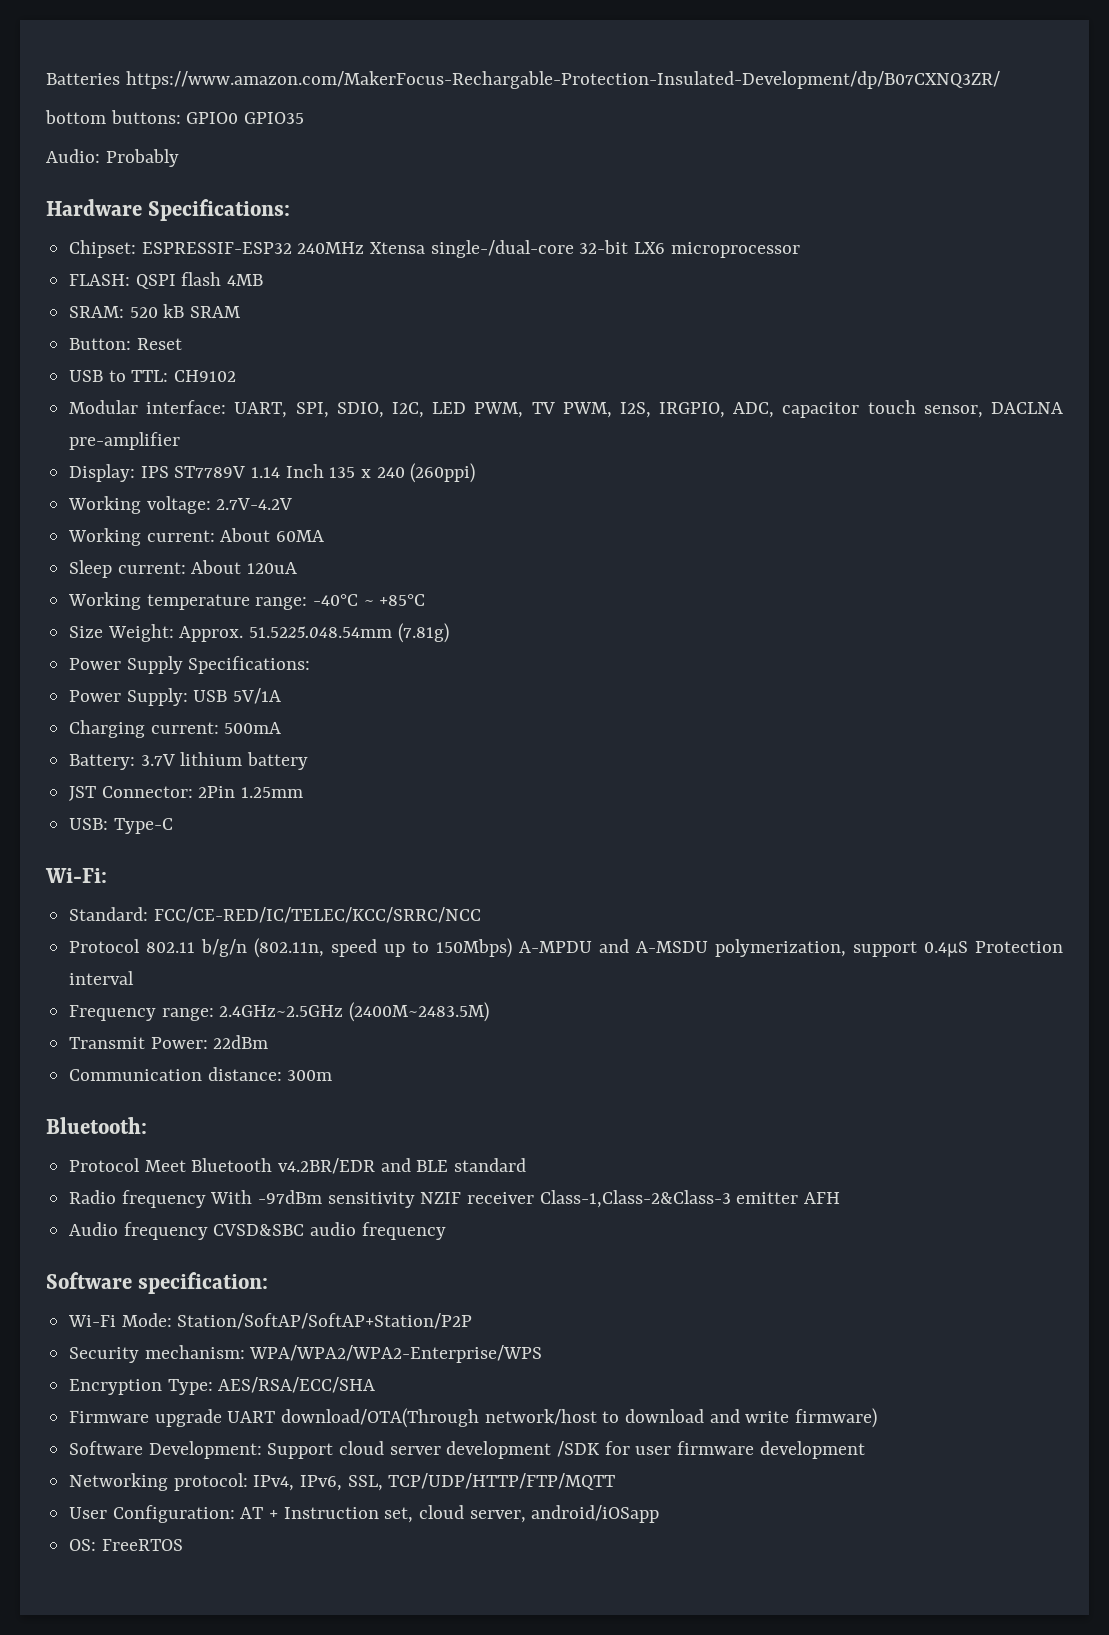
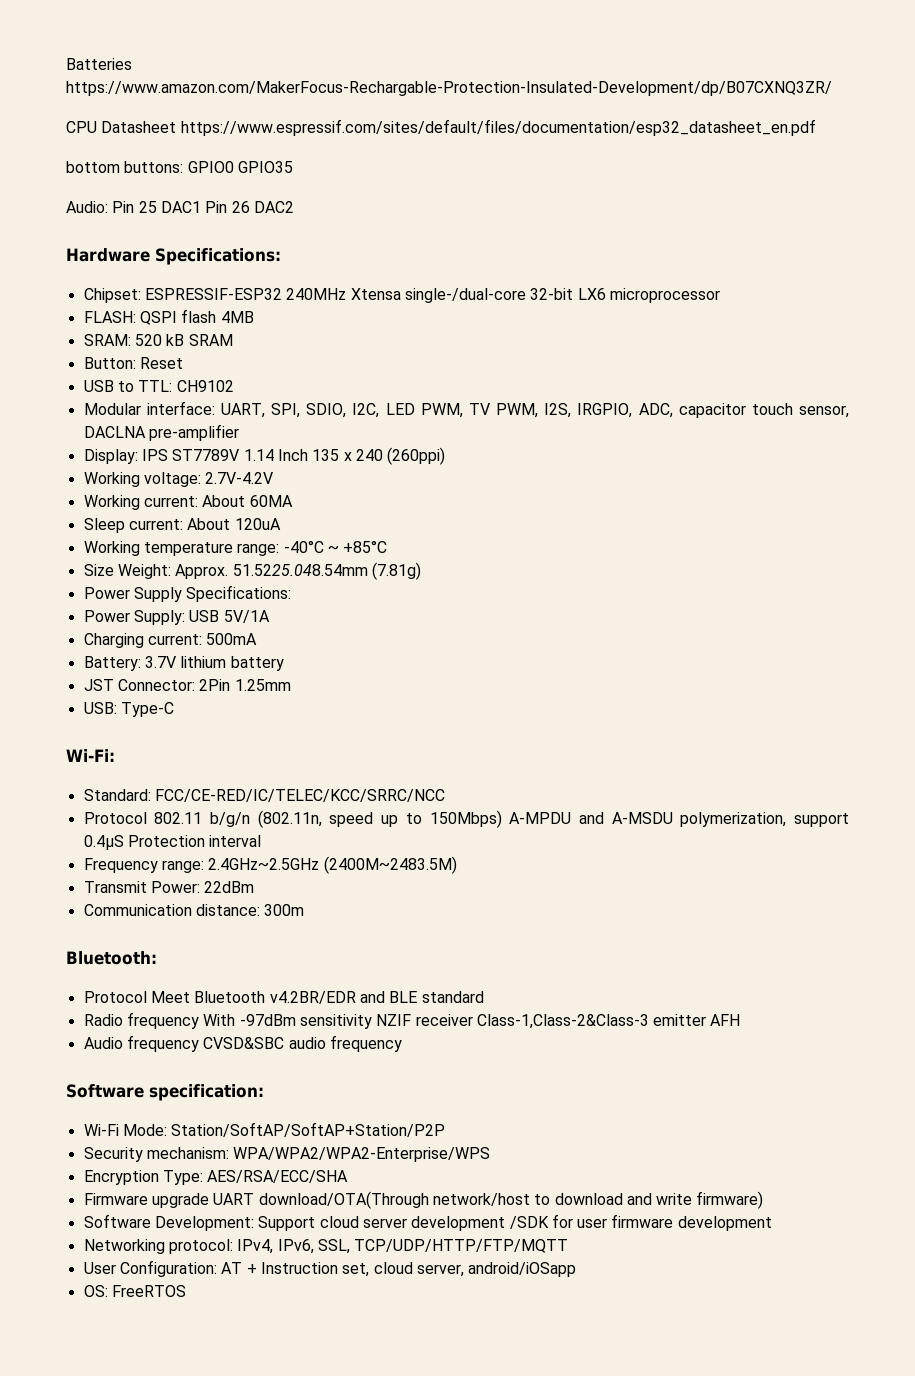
+ CPU Datasheet https://www.espressif.com/sites/default/files/documentation/esp32_datasheet_en.pdf
- Audio: Probably
+ Audio: Pin 25 DAC1 Pin 26 DAC2

